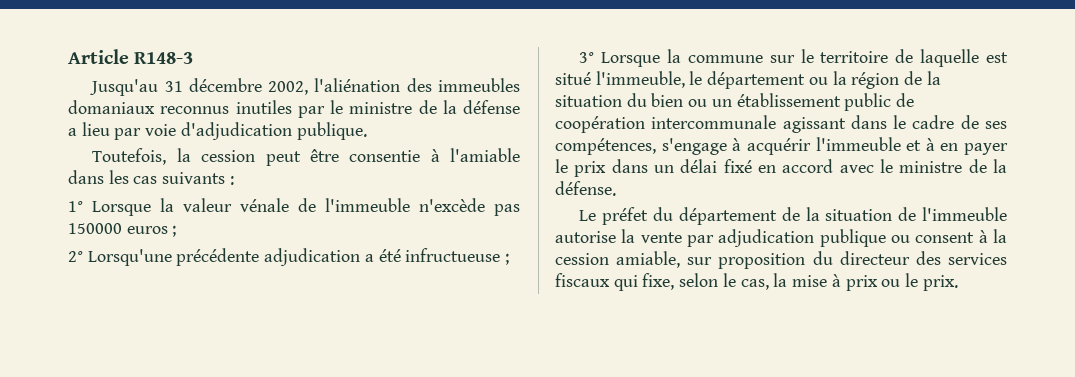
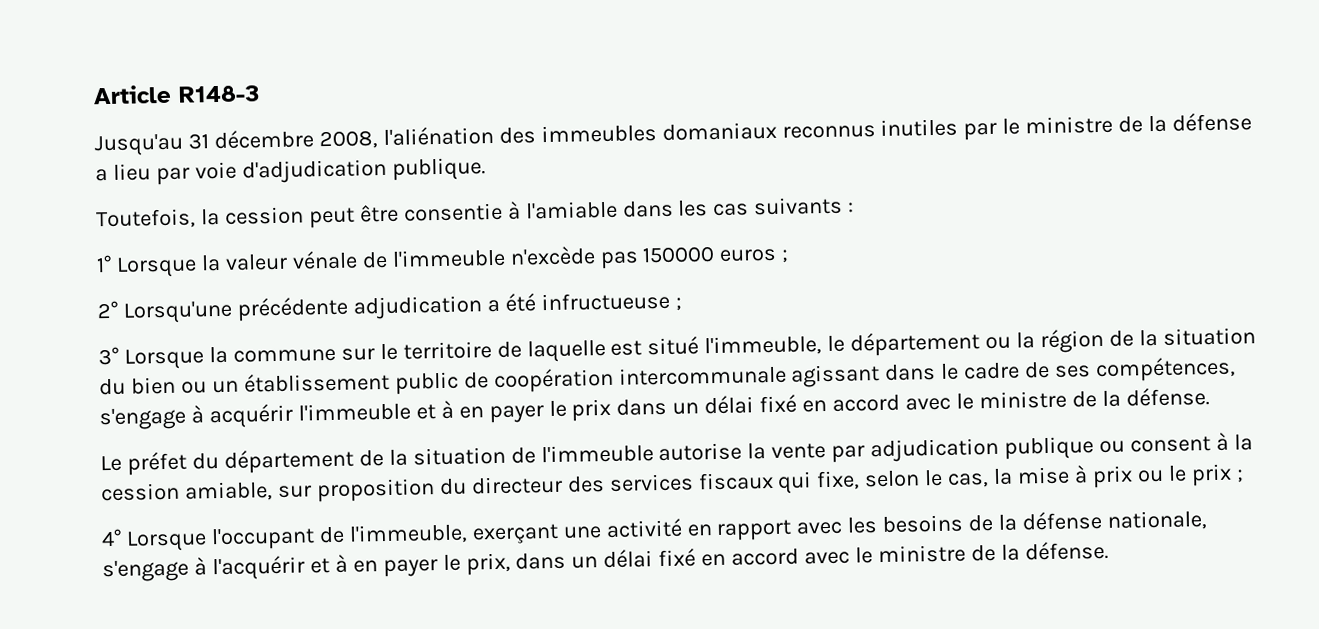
- Jusqu'au 31 décembre 2002, l'aliénation des immeubles domaniaux reconnus inutiles par le ministre de la défense a lieu par voie d'adjudication publique.
+ Jusqu'au 31 décembre 2008, l'aliénation des immeubles domaniaux reconnus inutiles par le ministre de la défense a lieu par voie d'adjudication publique.
- Le préfet du département de la situation de l'immeuble autorise la vente par adjudication publique ou consent à la cession amiable, sur proposition du directeur des services fiscaux qui fixe, selon le cas, la mise à prix ou le prix.
+ Le préfet du département de la situation de l'immeuble autorise la vente par adjudication publique ou consent à la cession amiable, sur proposition du directeur des services fiscaux qui fixe, selon le cas, la mise à prix ou le prix ;
+ 4° Lorsque l'occupant de l'immeuble, exerçant une activité en rapport avec les besoins de la défense nationale, s'engage à l'acquérir et à en payer le prix, dans un délai fixé en accord avec le ministre de la défense.

